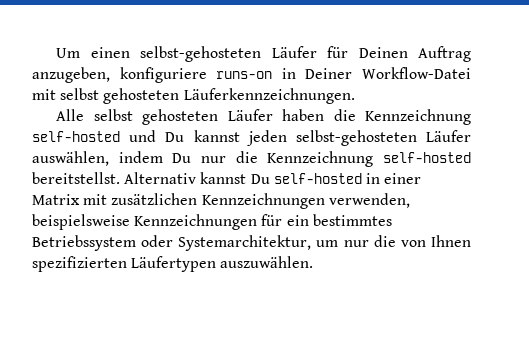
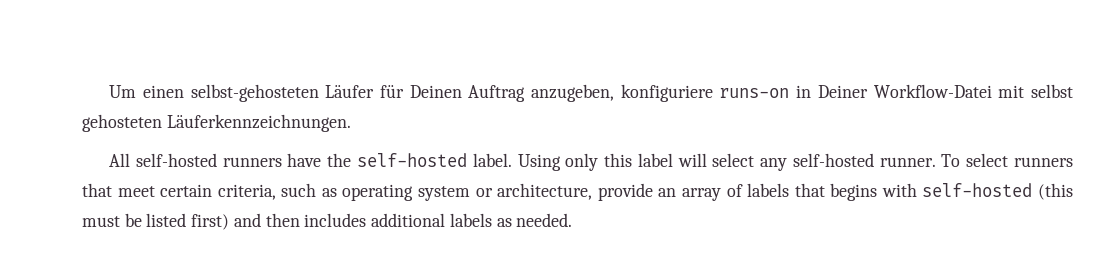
- Alle selbst gehosteten Läufer haben die Kennzeichnung self-hosted und Du kannst jeden selbst-gehosteten Läufer auswählen, indem Du nur die Kennzeichnung self-hosted bereitstellst. Alternativ kannst Du self-hosted in einer Matrix mit zusätzlichen Kennzeichnungen verwenden, beispielsweise Kennzeichnungen für ein bestimmtes Betriebssystem oder Systemarchitektur, um nur die von Ihnen spezifizierten Läufertypen auszuwählen.
+ All self-hosted runners have the self-hosted label. Using only this label will select any self-hosted runner. To select runners that meet certain criteria, such as operating system or architecture, provide an array of labels that begins with self-hosted (this must be listed first) and then includes additional labels as needed.

